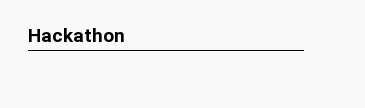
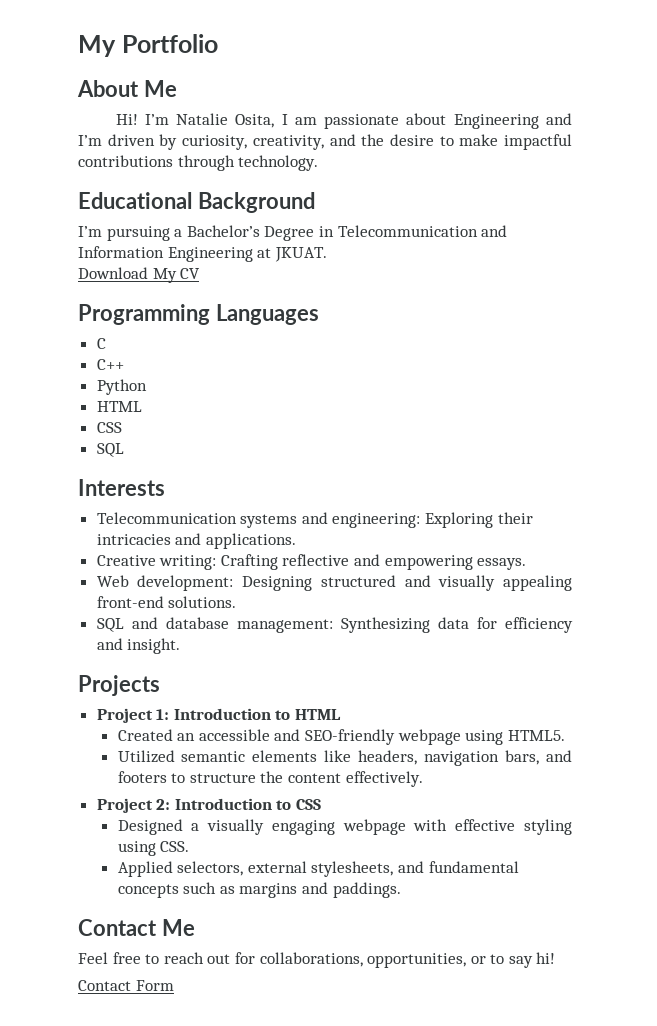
- Hackathon
+ My Portfolio
+ About Me
+ Hi! I’m Natalie Osita, I am passionate about Engineering and I’m driven by curiosity, creativity, and the desire to make impactful contributions through technology.
+ Educational Background
+ I’m pursuing a Bachelor’s Degree in Telecommunication and Information Engineering at JKUAT.
+ Download My CV
+ Programming Languages
+ C
+ C++
+ Python
+ HTML
+ CSS
+ SQL
+ Interests
+ Telecommunication systems and engineering: Exploring their intricacies and applications.
+ Creative writing: Crafting reflective and empowering essays.
+ Web development: Designing structured and visually appealing front-end solutions.
+ SQL and database management: Synthesizing data for efficiency and insight.
+ Projects
+ Project 1: Introduction to HTML
+ Created an accessible and SEO-friendly webpage using HTML5.
+ Utilized semantic elements like headers, navigation bars, and footers to structure the content effectively.
+ Project 2: Introduction to CSS
+ Designed a visually engaging webpage with effective styling using CSS.
+ Applied selectors, external stylesheets, and fundamental concepts such as margins and paddings.
+ Contact Me
+ Feel free to reach out for collaborations, opportunities, or to say hi!
+ Contact Form

